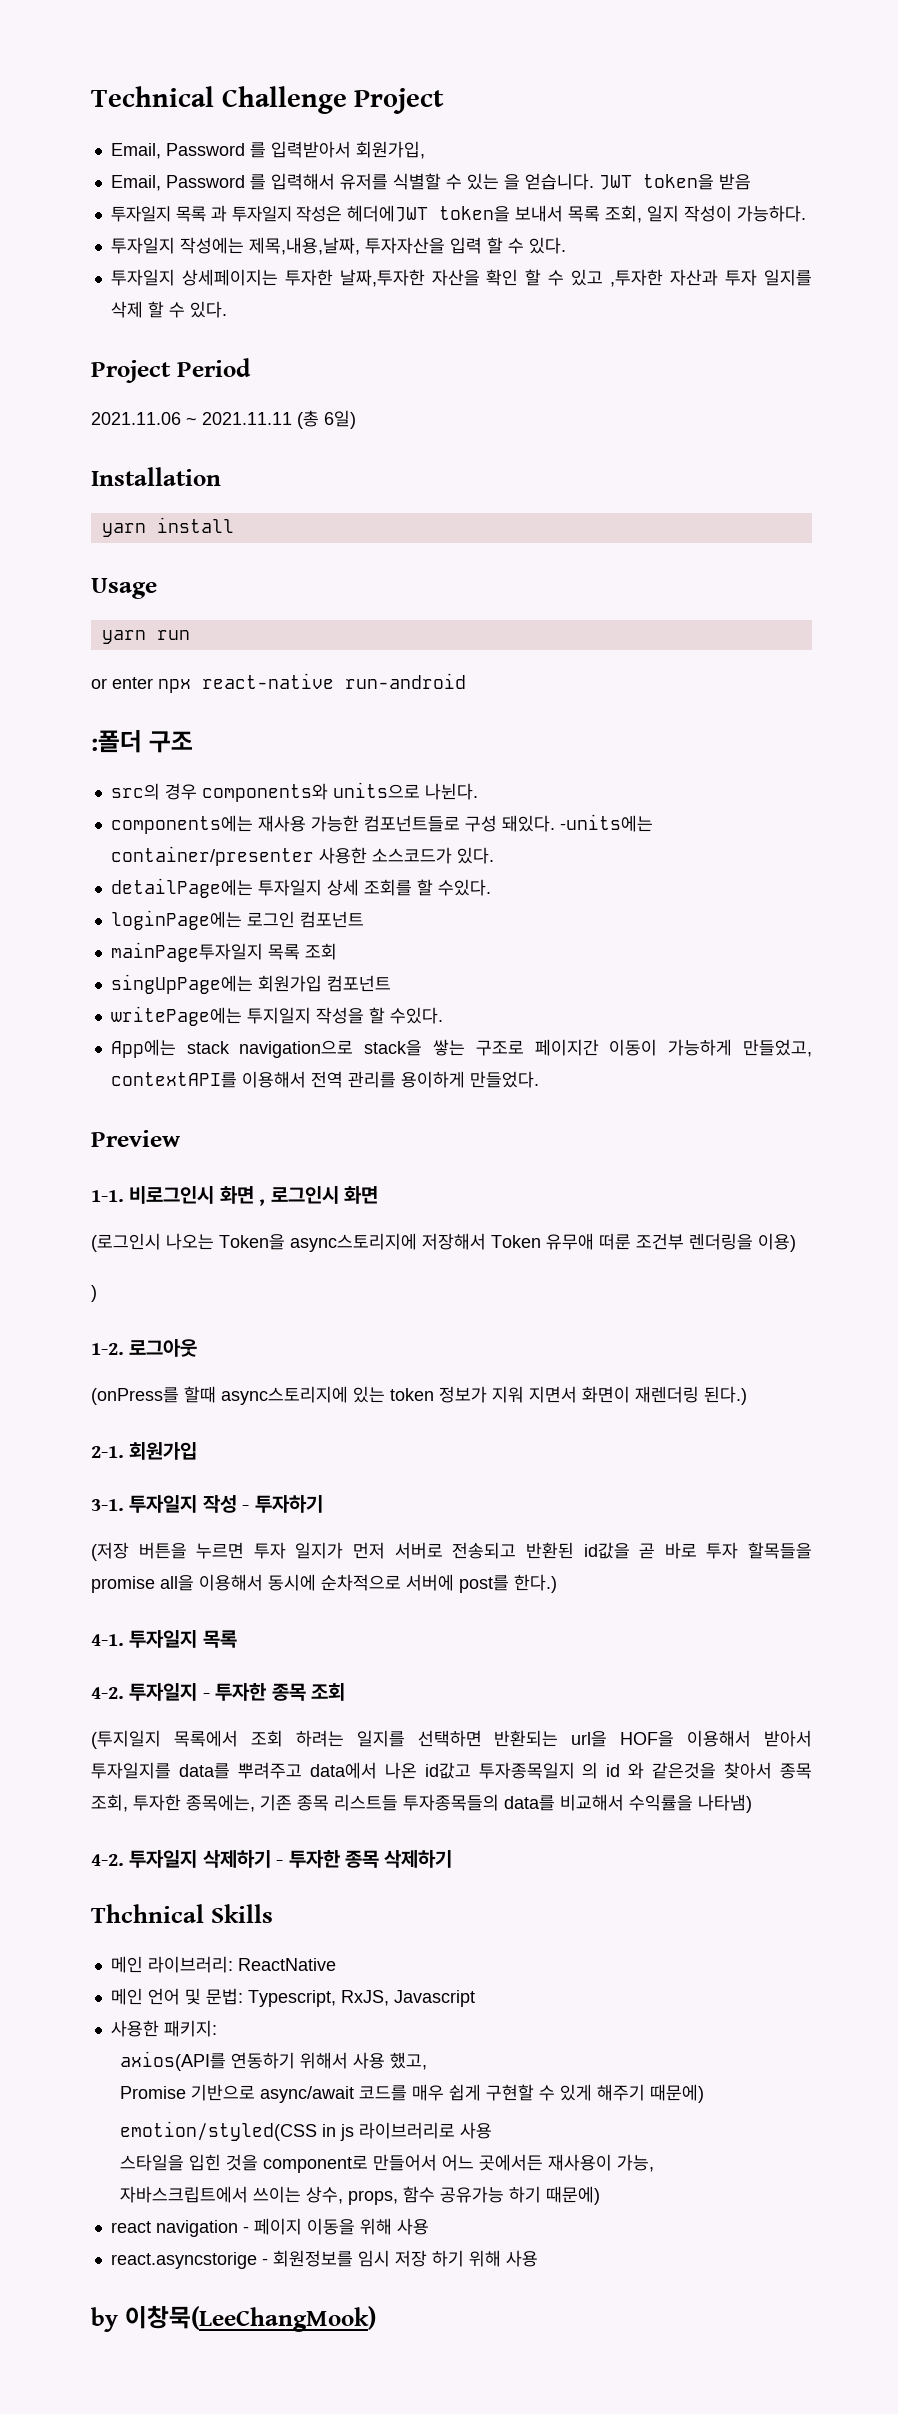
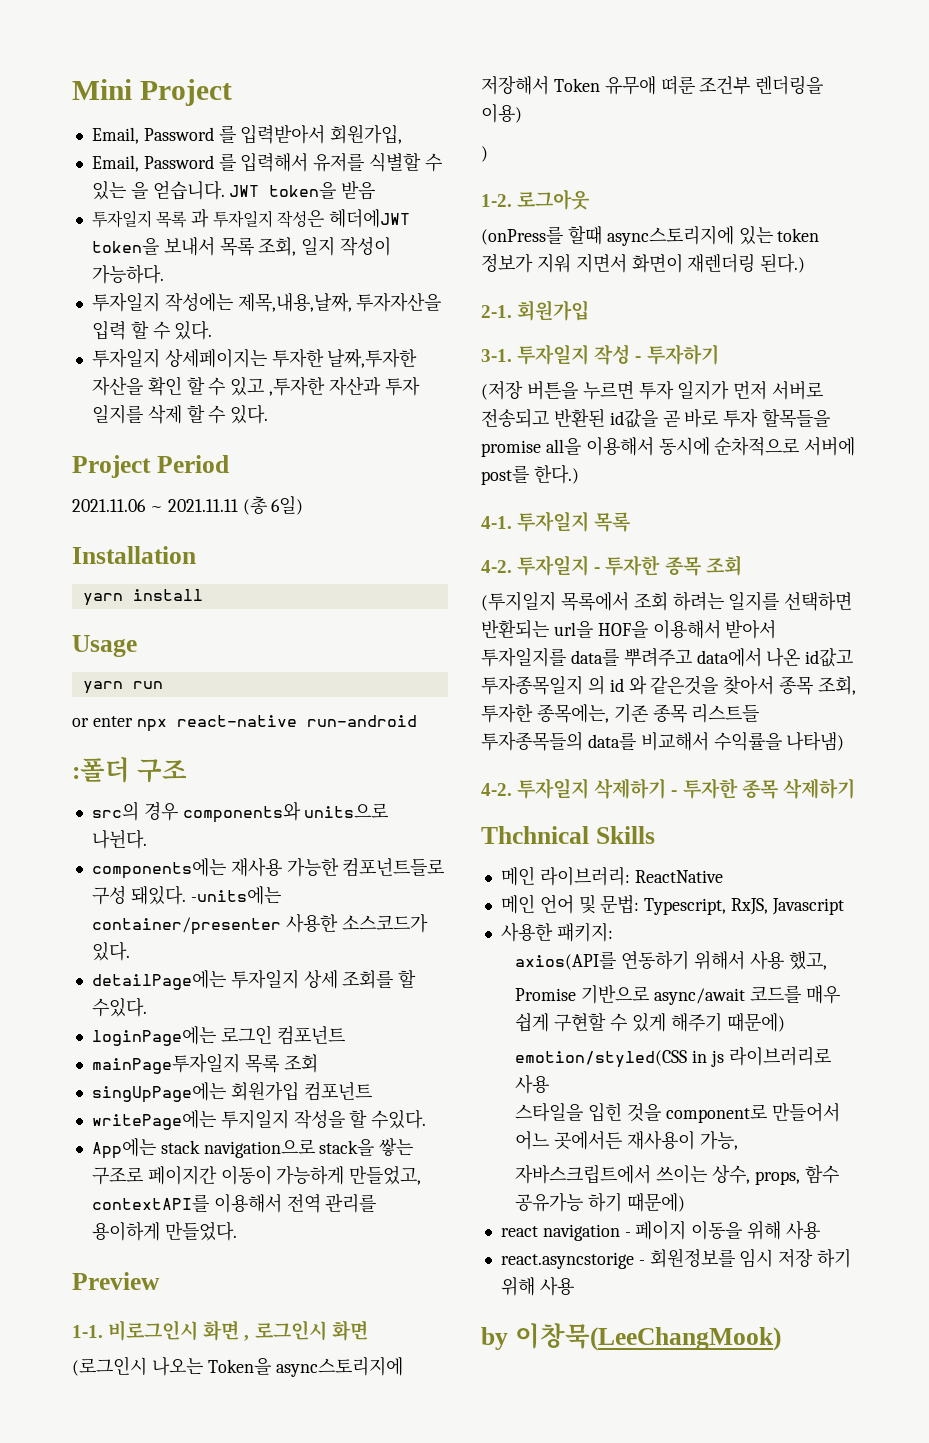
- Technical Challenge Project
+ Mini Project

